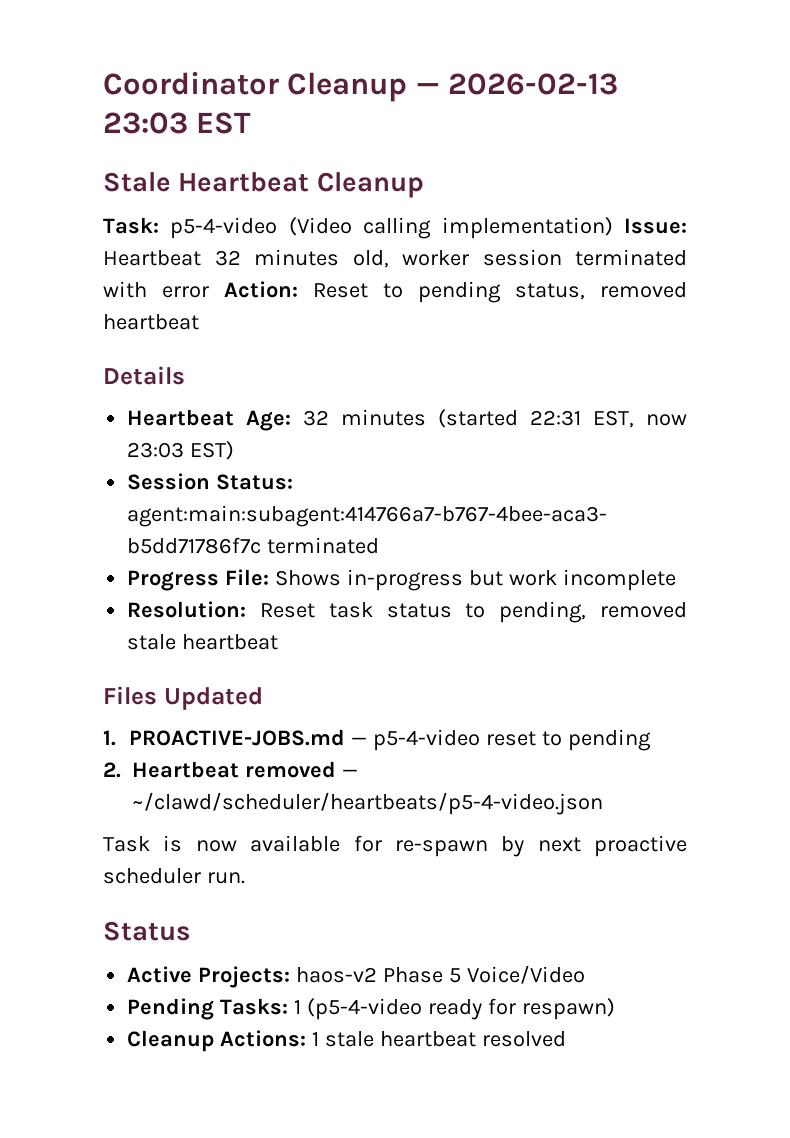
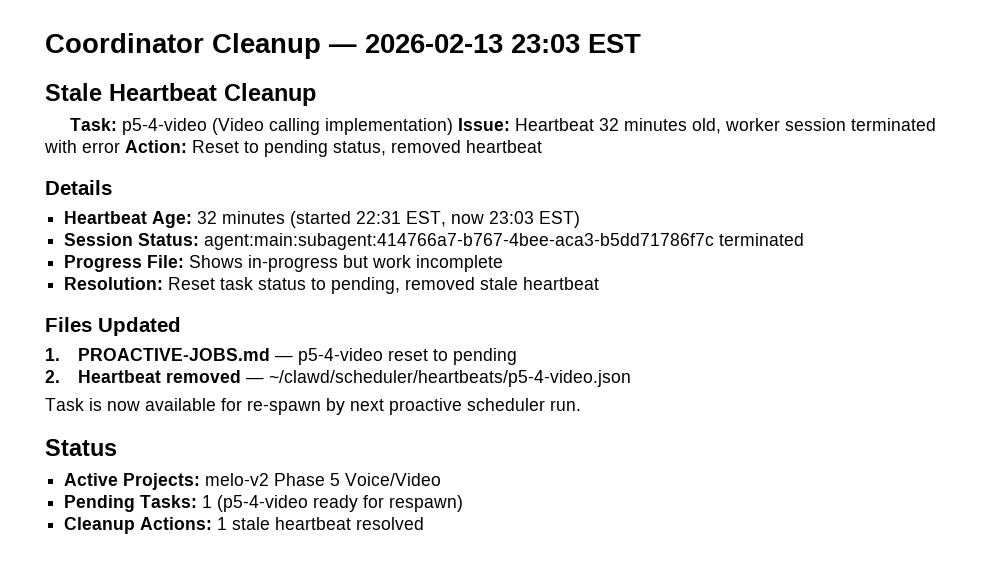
- Active Projects: haos-v2 Phase 5 Voice/Video
+ Active Projects: melo-v2 Phase 5 Voice/Video

